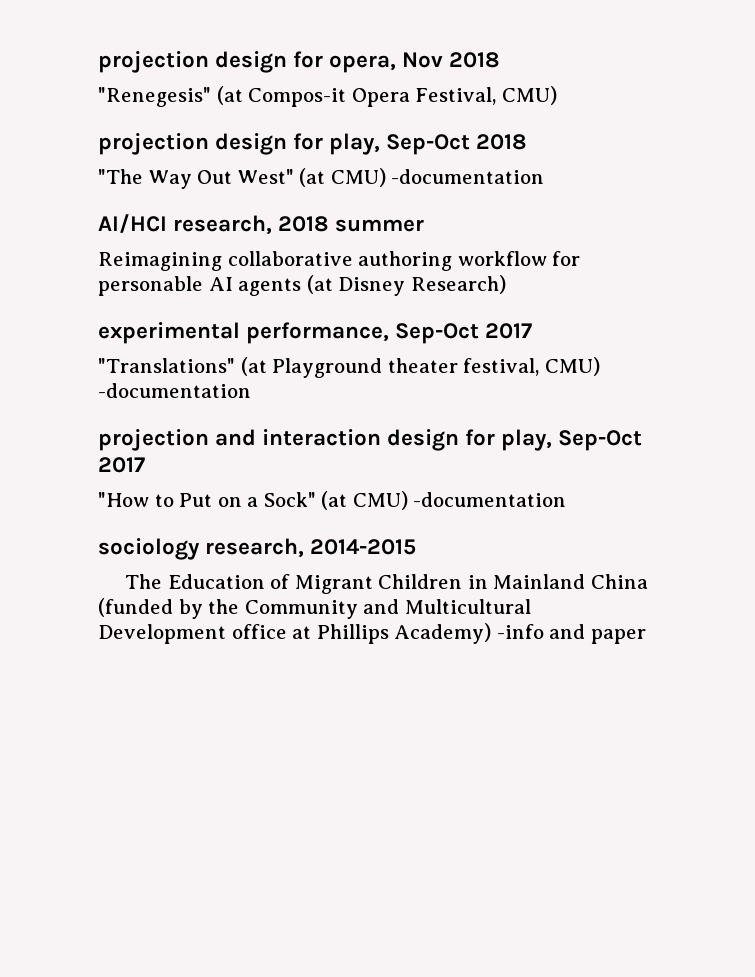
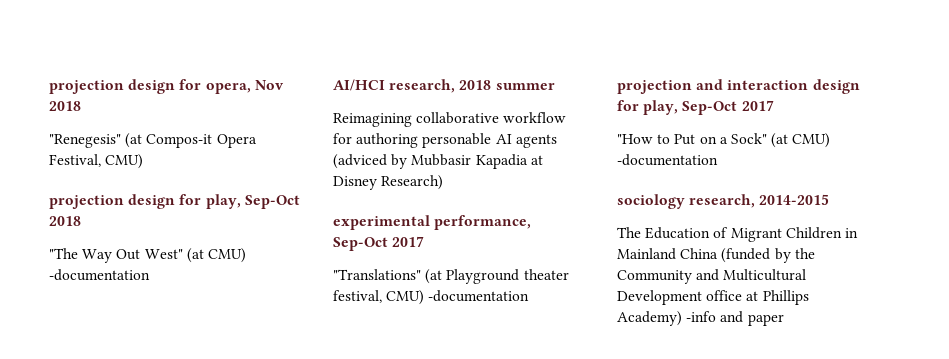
- Reimagining collaborative authoring workflow for personable AI agents (at Disney Research)
+ Reimagining collaborative workflow for authoring personable AI agents (adviced by Mubbasir Kapadia at Disney Research)

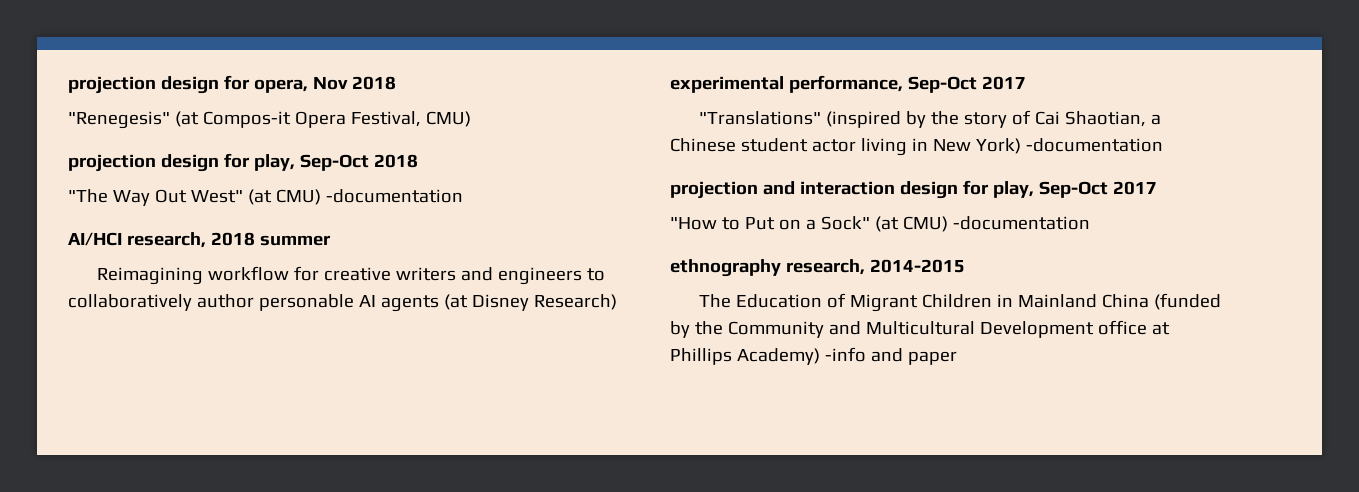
- Reimagining collaborative workflow for authoring personable AI agents (adviced by Mubbasir Kapadia at Disney Research)
+ Reimagining workflow for creative writers and engineers to collaboratively author personable AI agents (at Disney Research)
- "Translations" (at Playground theater festival, CMU) -documentation
+ "Translations" (inspired by the story of Cai Shaotian, a Chinese student actor living in New York) -documentation
- sociology research, 2014-2015
+ ethnography research, 2014-2015

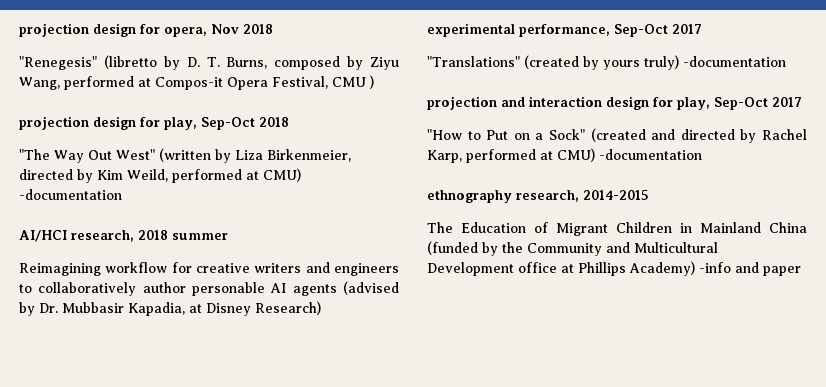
- "Renegesis" (at Compos-it Opera Festival, CMU)
+ "Renegesis" (libretto by D. T. Burns, composed by Ziyu Wang, performed at Compos-it Opera Festival, CMU )
- "The Way Out West" (at CMU) -documentation
+ "The Way Out West" (written by Liza Birkenmeier, directed by Kim Weild, performed at CMU) -documentation
- Reimagining workflow for creative writers and engineers to collaboratively author personable AI agents (at Disney Research)
+ Reimagining workflow for creative writers and engineers to collaboratively author personable AI agents (advised by Dr. Mubbasir Kapadia, at Disney Research)
- "Translations" (inspired by the story of Cai Shaotian, a Chinese student actor living in New York) -documentation
+ "Translations" (created by yours truly) -documentation
- "How to Put on a Sock" (at CMU) -documentation
+ "How to Put on a Sock" (created and directed by Rachel Karp, performed at CMU) -documentation

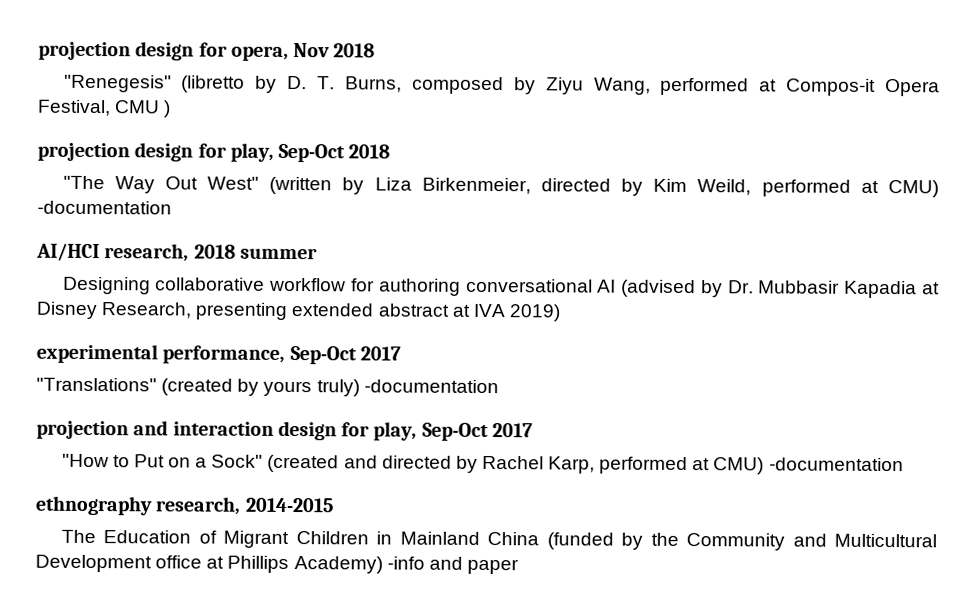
- Reimagining workflow for creative writers and engineers to collaboratively author personable AI agents (advised by Dr. Mubbasir Kapadia, at Disney Research)
+ Designing collaborative workflow for authoring conversational AI (advised by Dr. Mubbasir Kapadia at Disney Research, presenting extended abstract at IVA 2019)

